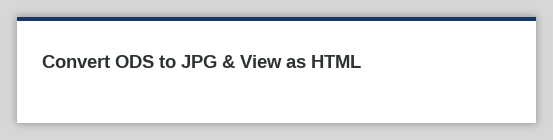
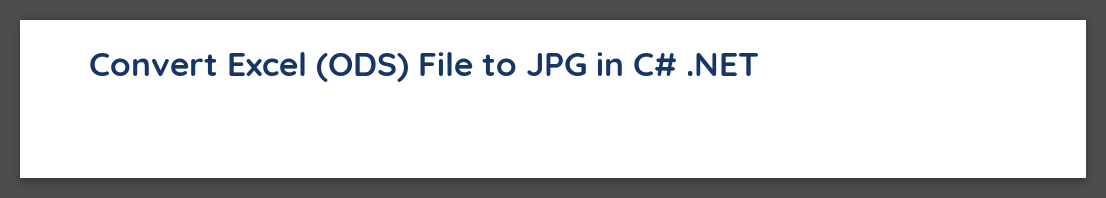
- Convert ODS to JPG & View as HTML
+ Convert Excel (ODS) File to JPG in C# .NET

